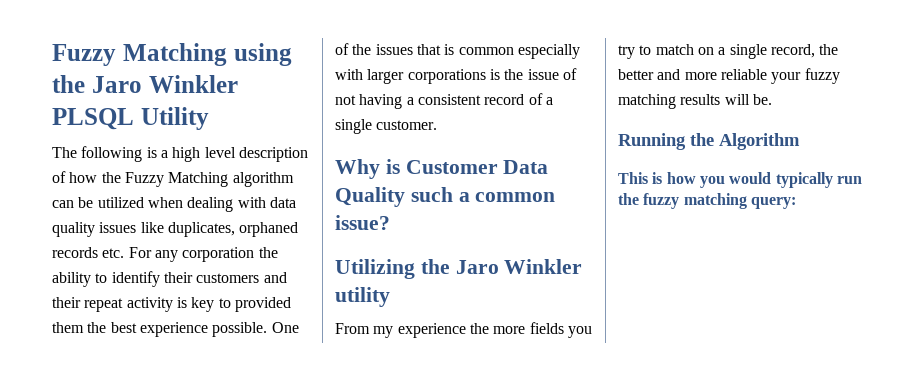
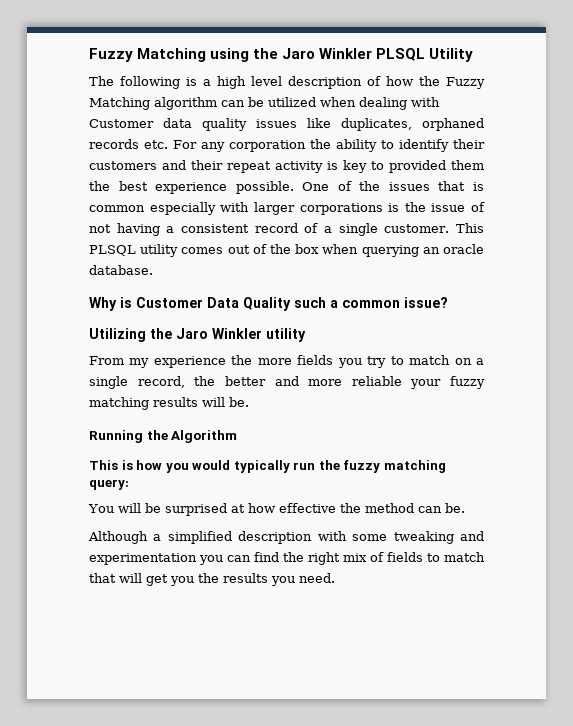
- The following is a high level description of how the Fuzzy Matching algorithm can be utilized when dealing with data quality issues like duplicates, orphaned records etc. For any corporation the ability to identify their customers and their repeat activity is key to provided them the best experience possible.
+ The following is a high level description of how the Fuzzy Matching algorithm can be utilized when dealing with Customer data quality issues like duplicates, orphaned records etc. For any corporation the ability to identify their customers and their repeat activity is key to provided them the best experience possible.
+ This PLSQL utility comes out of the box when querying an oracle database.
+ You will be surprised at how effective the method can be.
+ Although a simplified description with some tweaking and experimentation you can find the right mix of fields to match that will get you the results you need.

